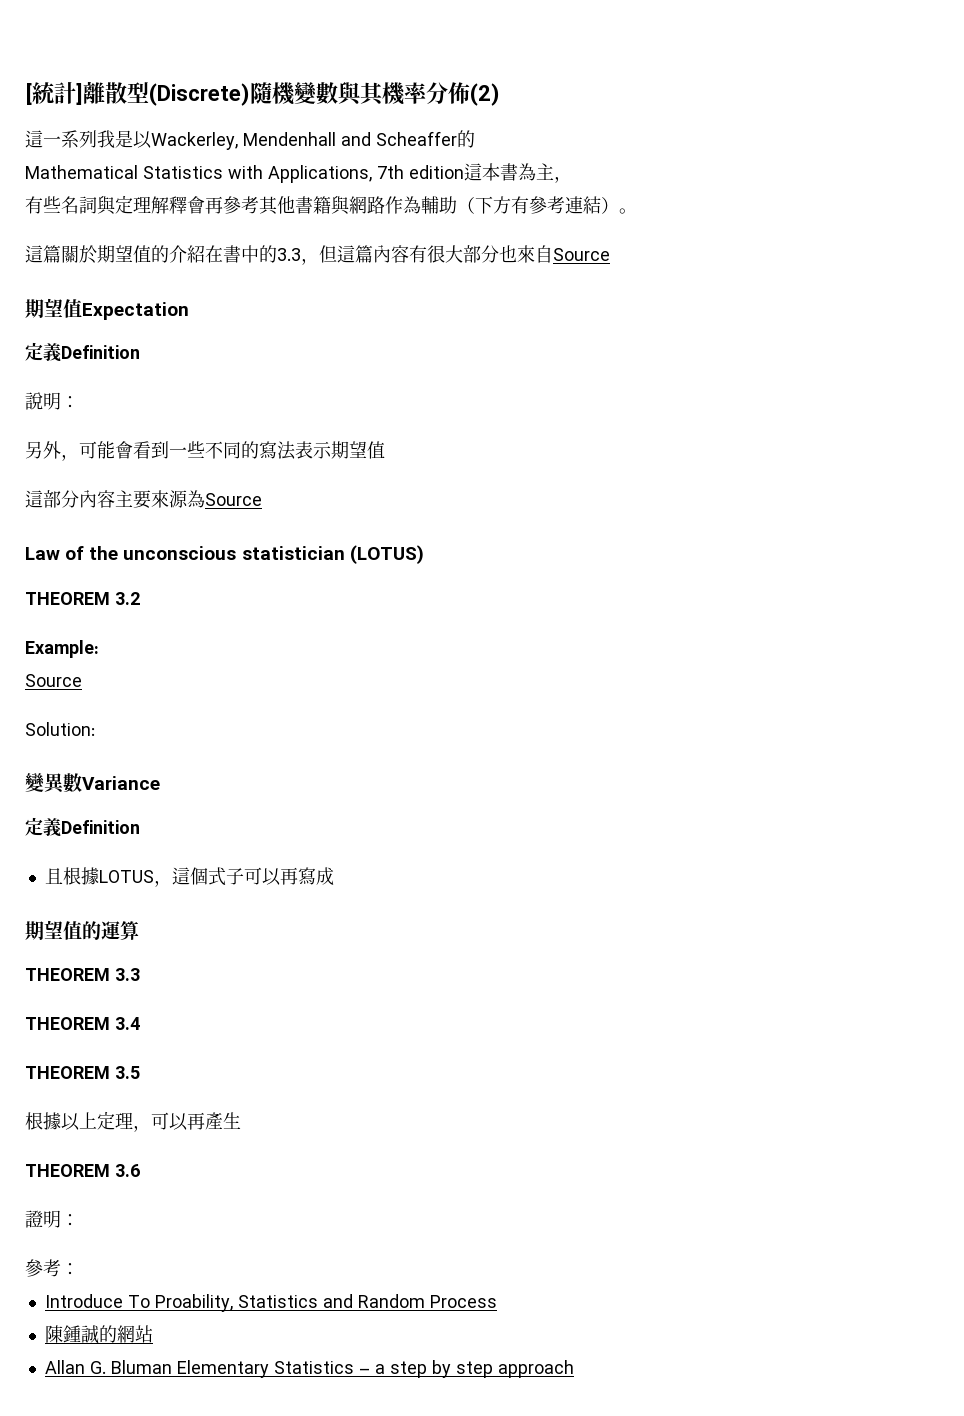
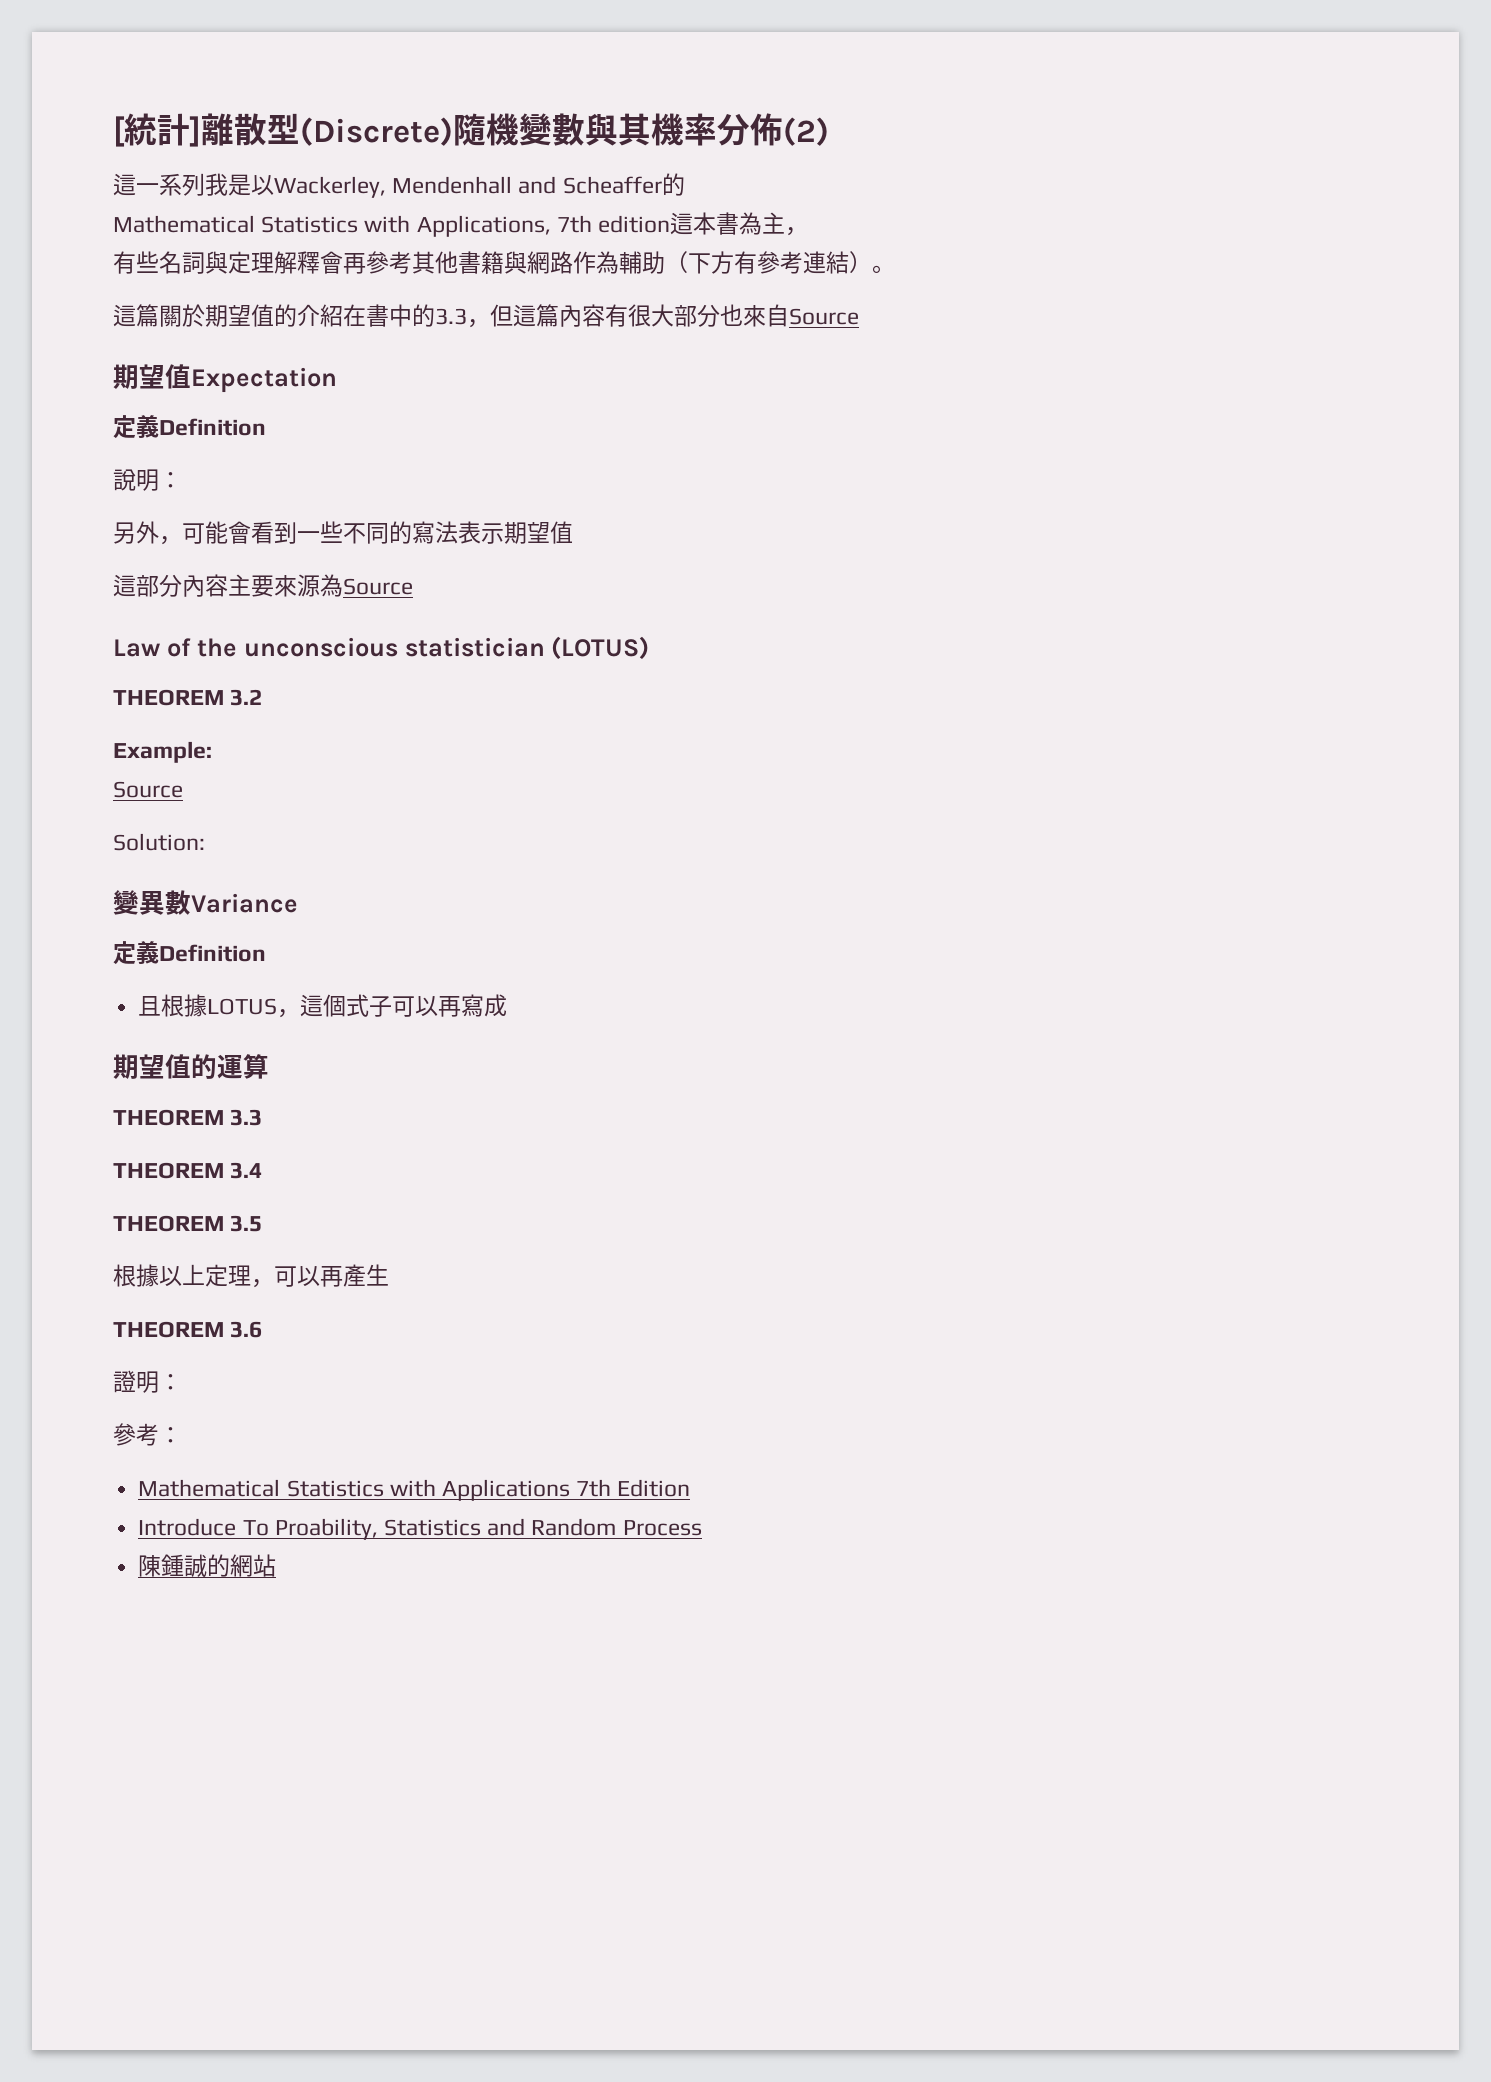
+ Mathematical Statistics with Applications 7th Edition
- Allan G. Bluman Elementary Statistics – a step by step approach

